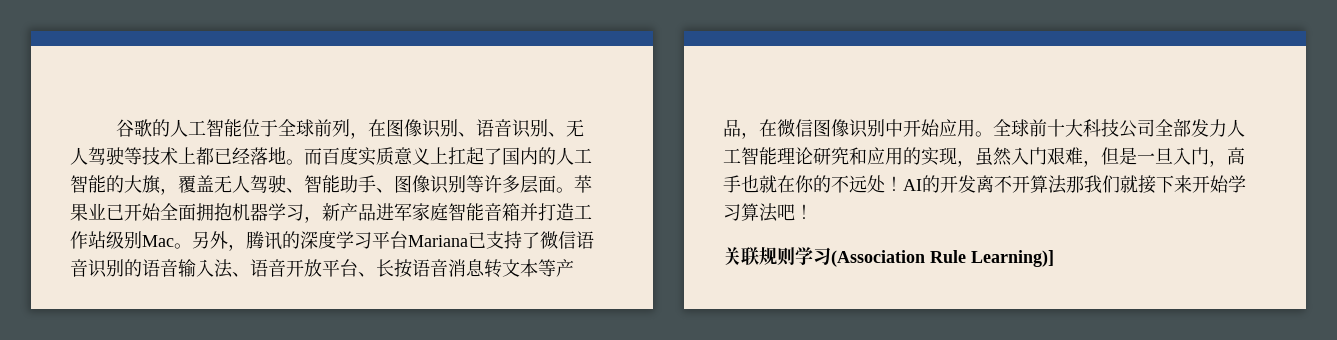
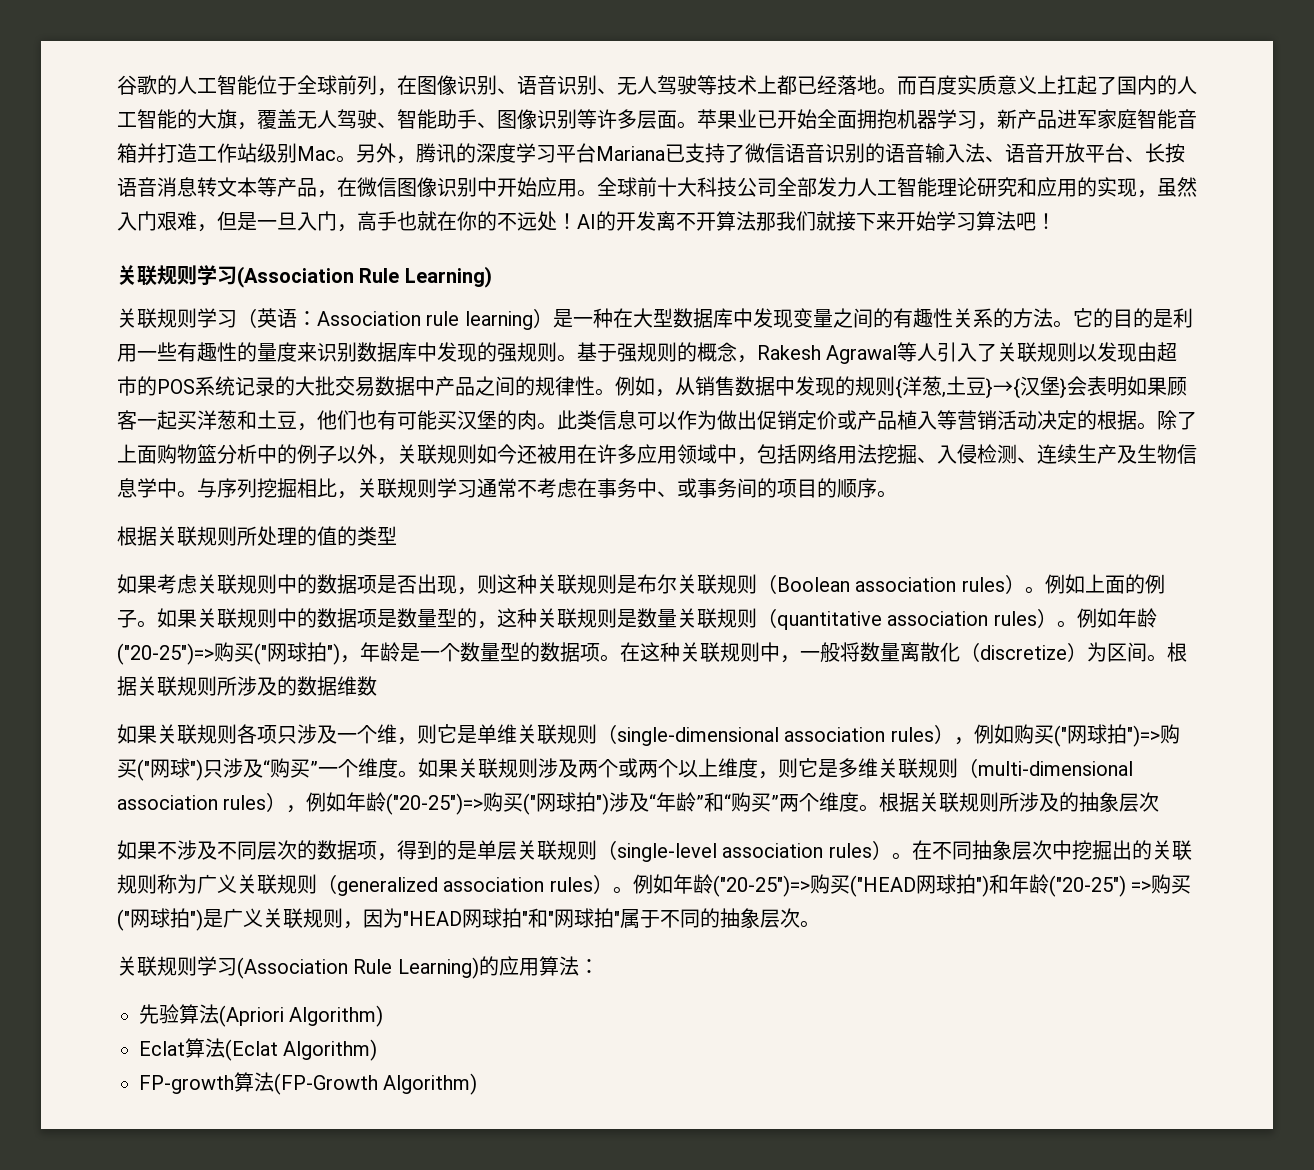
  AI的开发离不开算法那我们就接下来开始学习算法吧！
- 关联规则学习(Association Rule Learning)]
+ 关联规则学习(Association Rule Learning)
+ 关联规则学习（英语：Association rule learning）是一种在大型数据库中发现变量之间的有趣性关系的方法。它的目的是利用一些有趣性的量度来识别数据库中发现的强规则。基于强规则的概念，Rakesh Agrawal等人引入了关联规则以发现由超市的POS系统记录的大批交易数据中产品之间的规律性。例如，从销售数据中发现的规则{洋葱,土豆}→{汉堡}会表明如果顾客一起买洋葱和土豆，他们也有可能买汉堡的肉。此类信息可以作为做出促销定价或产品植入等营销活动决定的根据。除了上面购物篮分析中的例子以外，关联规则如今还被用在许多应用领域中，包括网络用法挖掘、入侵检测、连续生产及生物信息学中。与序列挖掘相比，关联规则学习通常不考虑在事务中、或事务间的项目的顺序。
+ 根据关联规则所处理的值的类型
+ 如果考虑关联规则中的数据项是否出现，则这种关联规则是布尔关联规则（Boolean association rules）。例如上面的例子。如果关联规则中的数据项是数量型的，这种关联规则是数量关联规则（quantitative association rules）。例如年龄("20-25")=>购买("网球拍")，年龄是一个数量型的数据项。在这种关联规则中，一般将数量离散化（discretize）为区间。根据关联规则所涉及的数据维数
+ 如果关联规则各项只涉及一个维，则它是单维关联规则（single-dimensional association rules），例如购买("网球拍")=>购买("网球")只涉及“购买”一个维度。如果关联规则涉及两个或两个以上维度，则它是多维关联规则（multi-dimensional association rules），例如年龄("20-25")=>购买("网球拍")涉及“年龄”和“购买”两个维度。根据关联规则所涉及的抽象层次
+ 如果不涉及不同层次的数据项，得到的是单层关联规则（single-level association rules）。在不同抽象层次中挖掘出的关联规则称为广义关联规则（generalized association rules）。例如年龄("20-25")=>购买("HEAD网球拍")和年龄("20-25") =>购买("网球拍")是广义关联规则，因为"HEAD网球拍"和"网球拍"属于不同的抽象层次。
+ 关联规则学习(Association Rule Learning)的应用算法：
+ 先验算法(Apriori Algorithm)
+ Eclat算法(Eclat Algorithm)
+ FP-growth算法(FP-Growth Algorithm)

